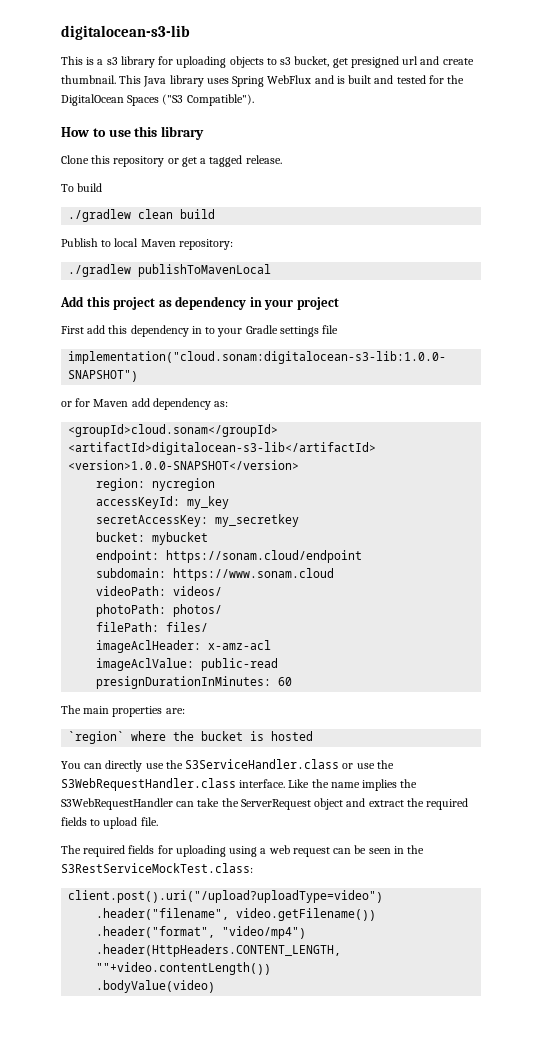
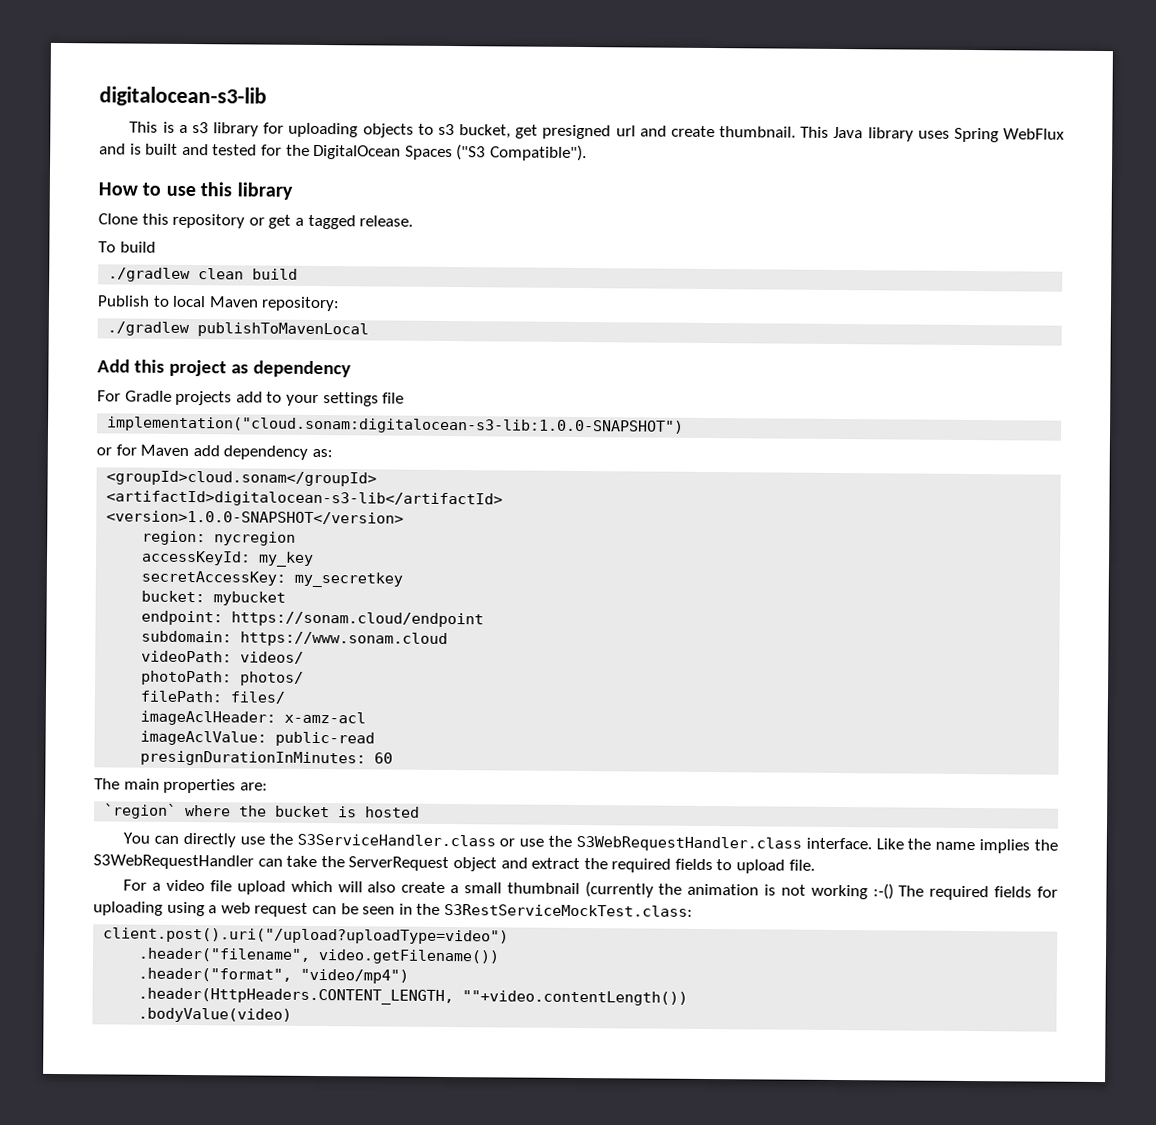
- Add this project as dependency in your project
- First add this dependency in to your Gradle settings file
+ Add this project as dependency
+ For Gradle projects add to your settings file
- The required fields for uploading using a web request can be seen in the S3RestServiceMockTest.class:
+ For a video file upload which will also create a small thumbnail (currently the animation is not working :-() The required fields for uploading using a web request can be seen in the S3RestServiceMockTest.class:

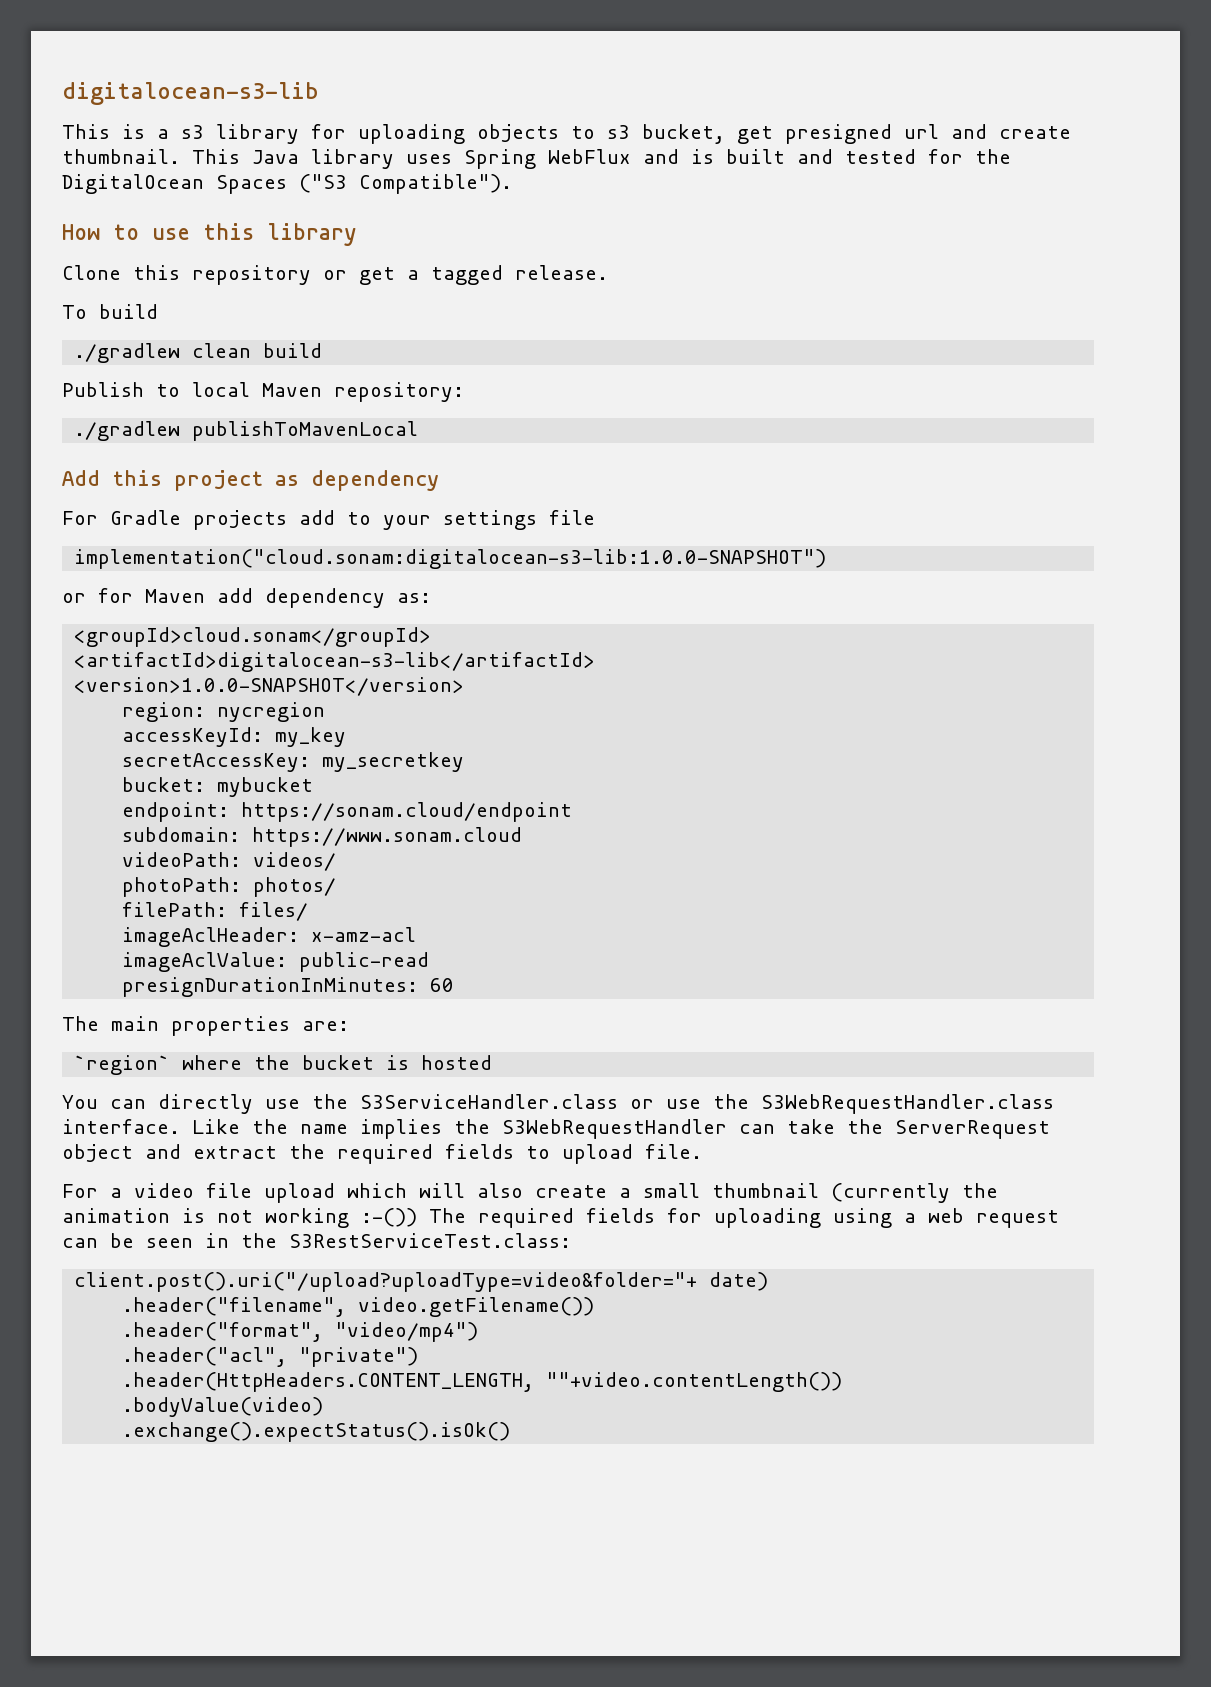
- For a video file upload which will also create a small thumbnail (currently the animation is not working :-() The required fields for uploading using a web request can be seen in the S3RestServiceMockTest.class:
- client.post().uri("/upload?uploadType=video")
+ For a video file upload which will also create a small thumbnail (currently the animation is not working :-()) The required fields for uploading using a web request can be seen in the S3RestServiceTest.class:
+ client.post().uri("/upload?uploadType=video&folder="+ date)
+ .header("acl", "private")
+ .exchange().expectStatus().isOk()

